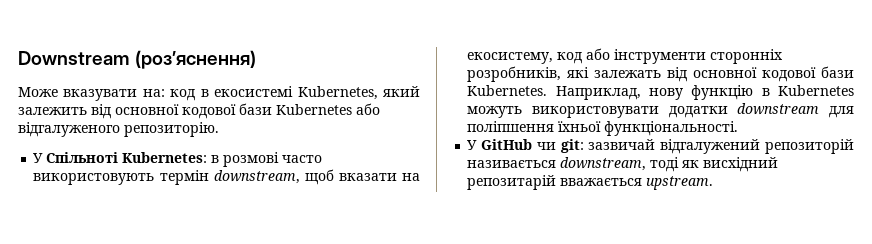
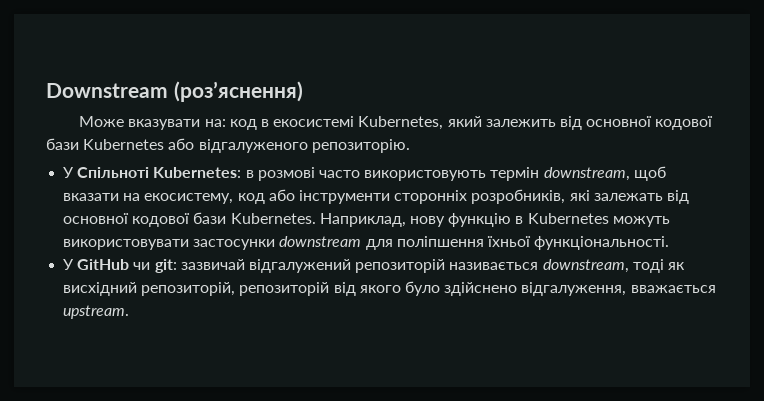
- Наприклад, нову функцію в Kubernetes можуть використовувати додатки downstream для поліпшення їхньої функціональності.
+ Наприклад, нову функцію в Kubernetes можуть використовувати застосунки downstream для поліпшення їхньої функціональності.
- У GitHub чи git: зазвичай відгалужений репозиторій називається downstream, тоді як висхідний репозитарій вважається upstream.
+ У GitHub чи git: зазвичай відгалужений репозиторій називається downstream, тоді як висхідний репозиторій, репозиторій від якого було здійснено відгалуження, вважається upstream.

